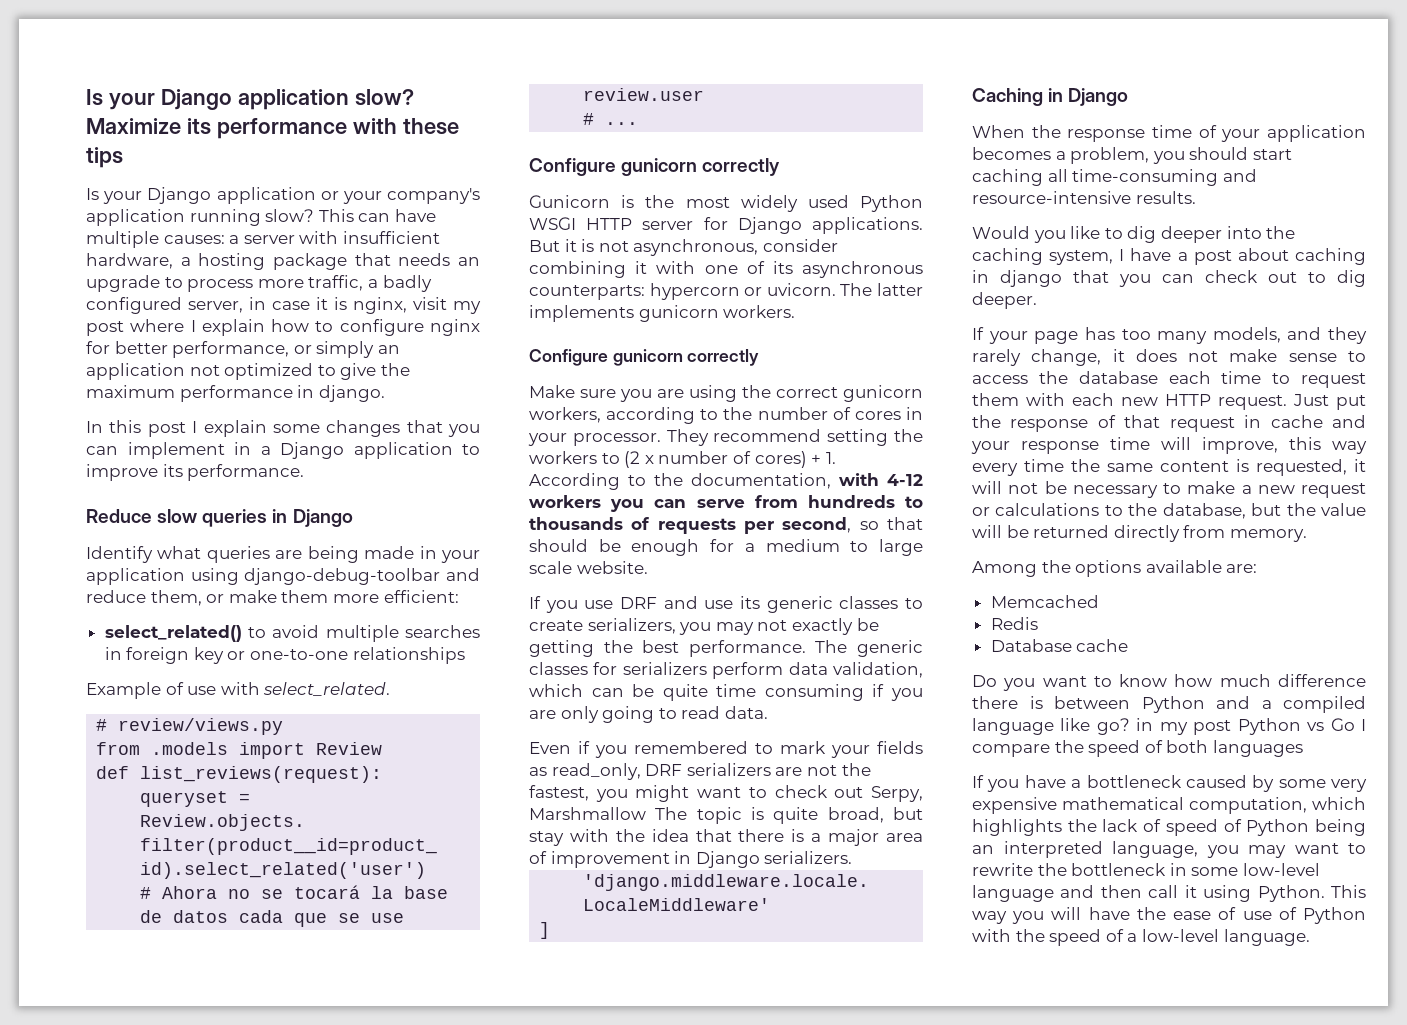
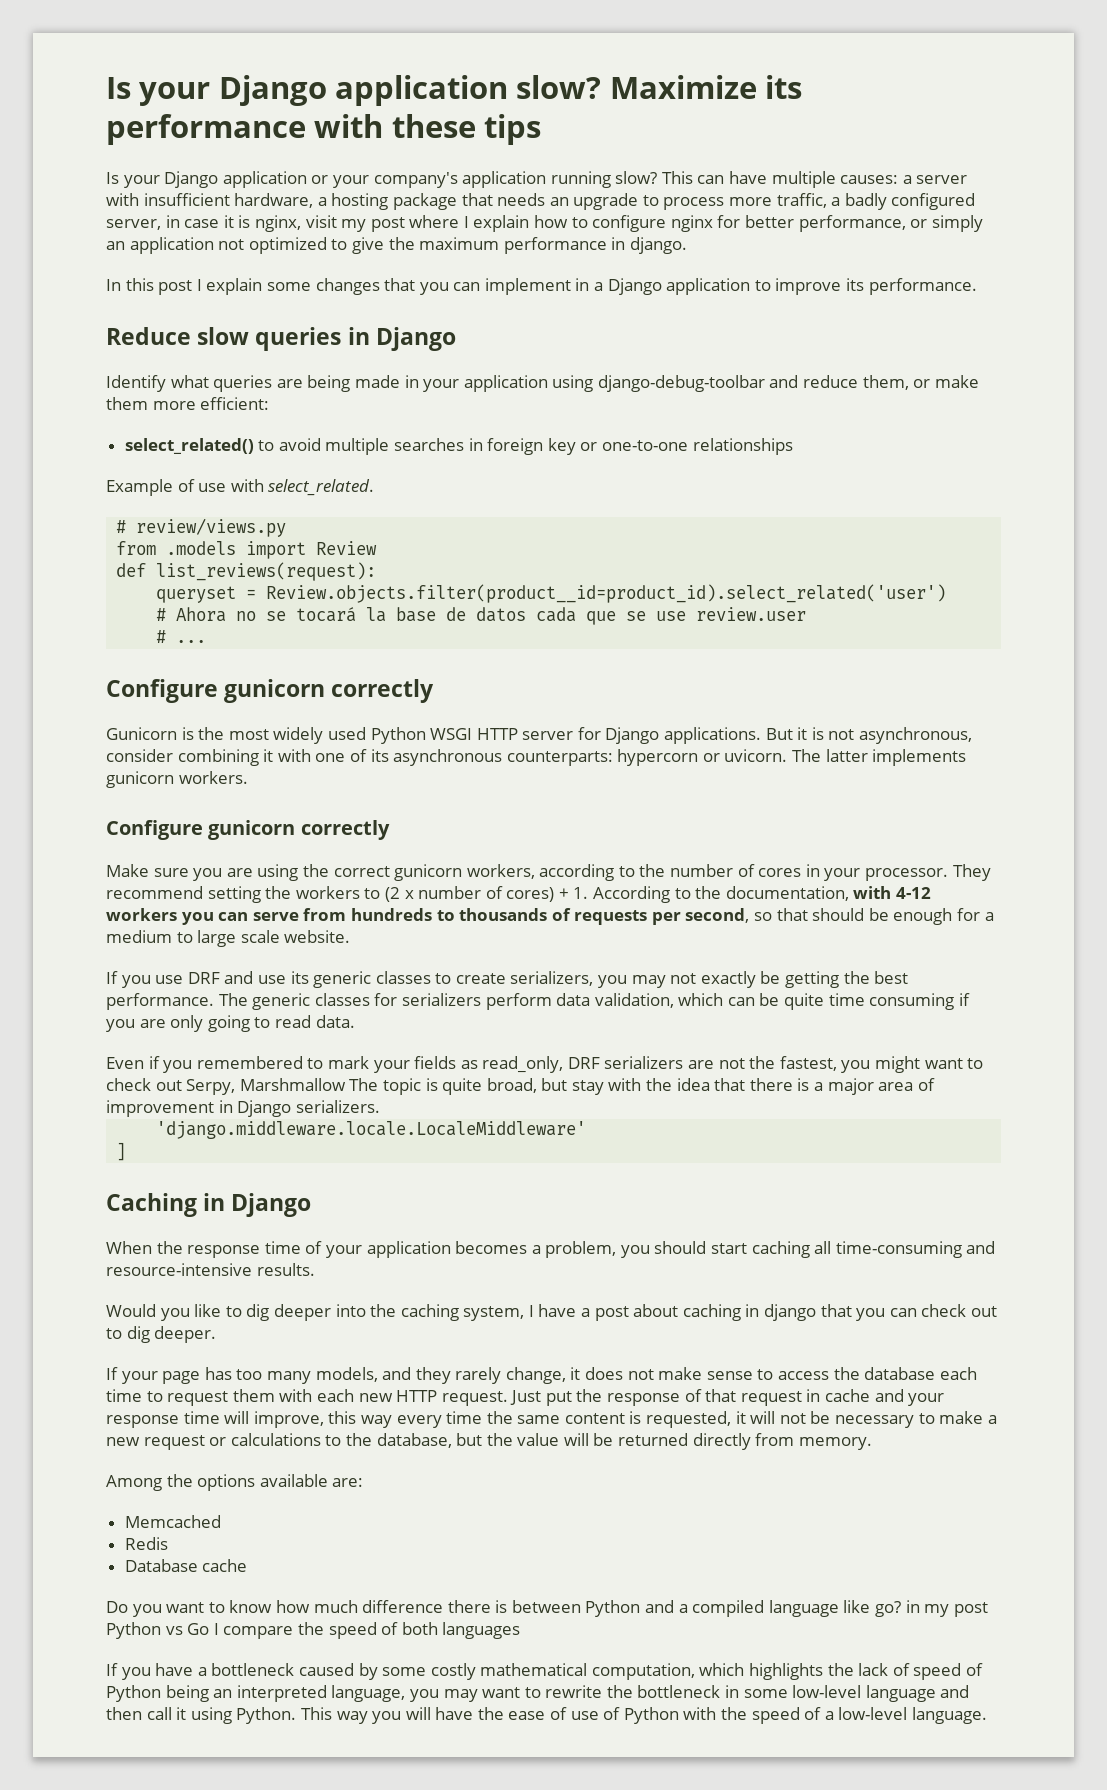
- If you have a bottleneck caused by some very expensive mathematical computation, which highlights the lack of speed of Python being an interpreted language, you may want to rewrite the bottleneck in some low-level language and then call it using Python.
+ If you have a bottleneck caused by some costly mathematical computation, which highlights the lack of speed of Python being an interpreted language, you may want to rewrite the bottleneck in some low-level language and then call it using Python.

